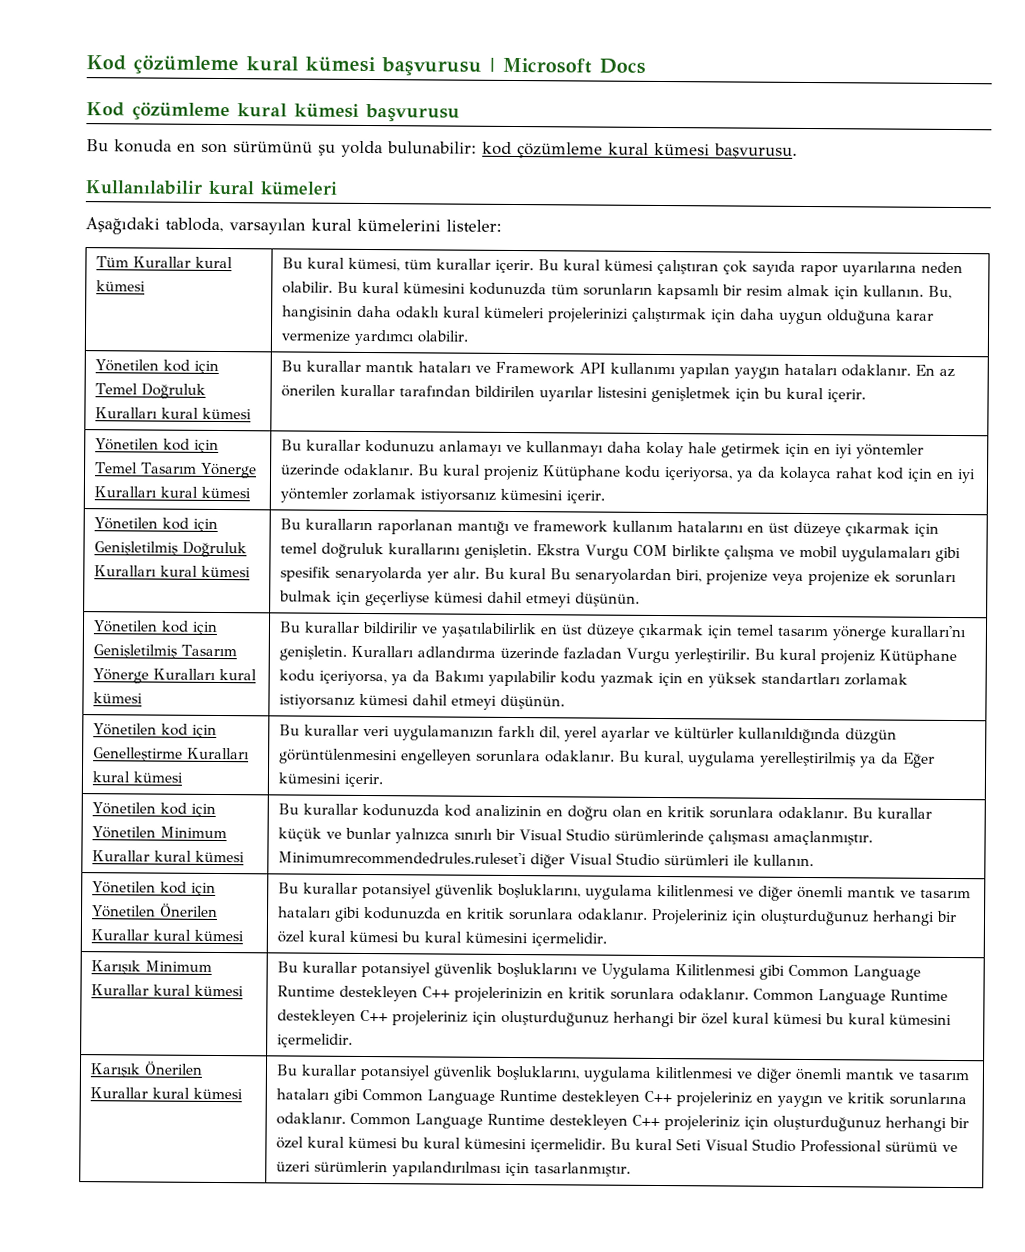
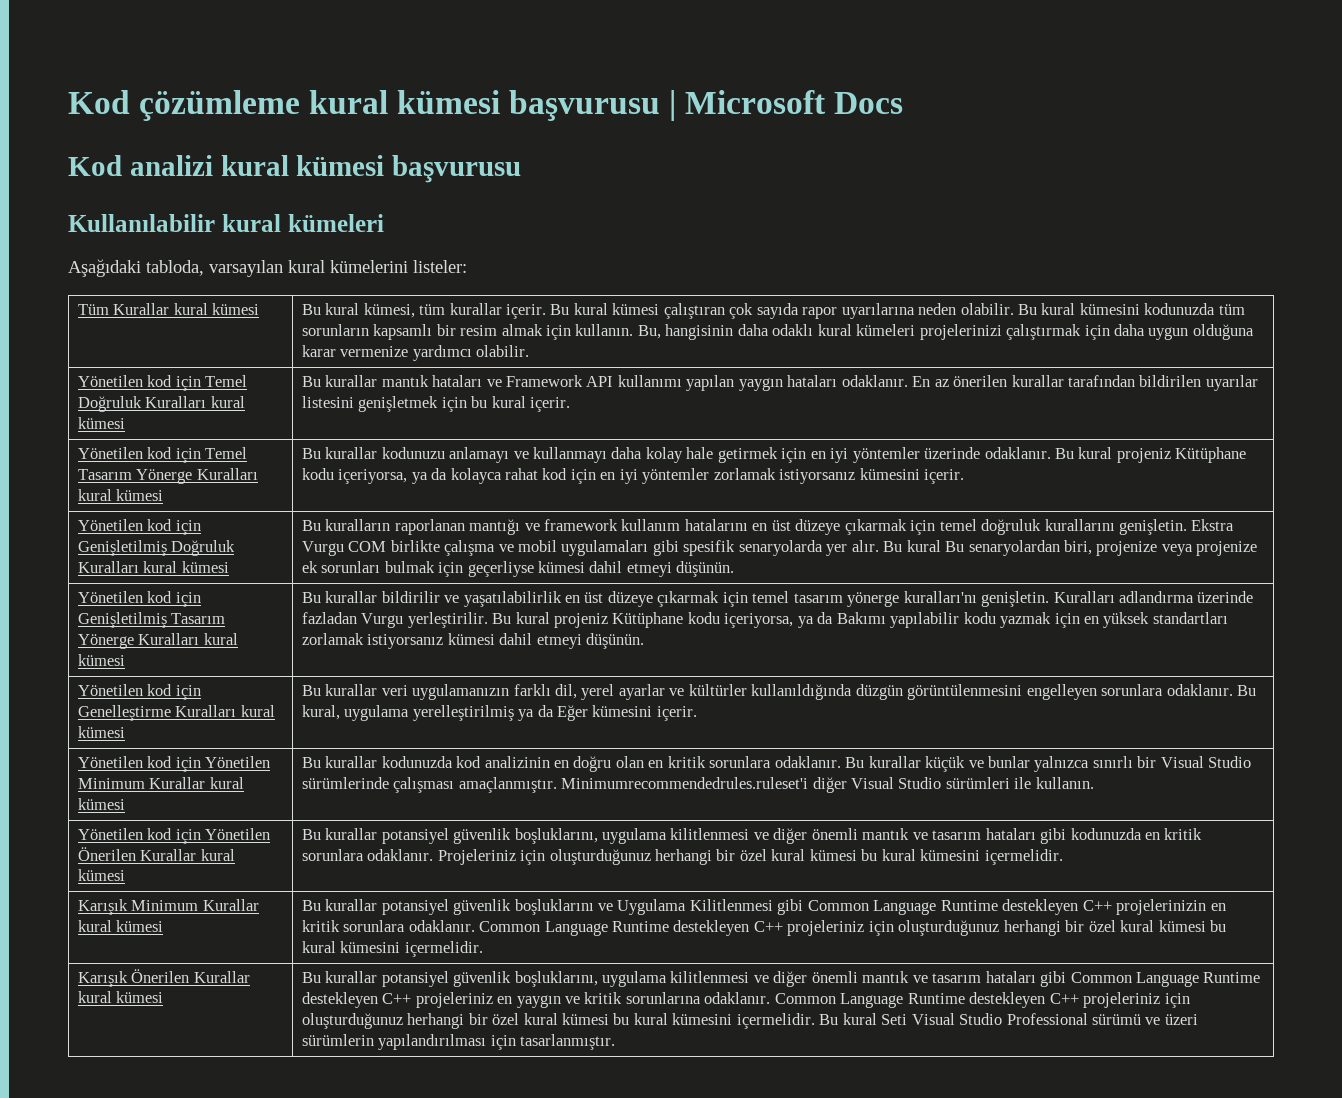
  Kod çözümleme kural kümesi başvurusu | Microsoft Docs
- Kod çözümleme kural kümesi başvurusu
- Bu konuda en son sürümünü şu yolda bulunabilir: kod çözümleme kural kümesi başvurusu.
+ Kod analizi kural kümesi başvurusu

